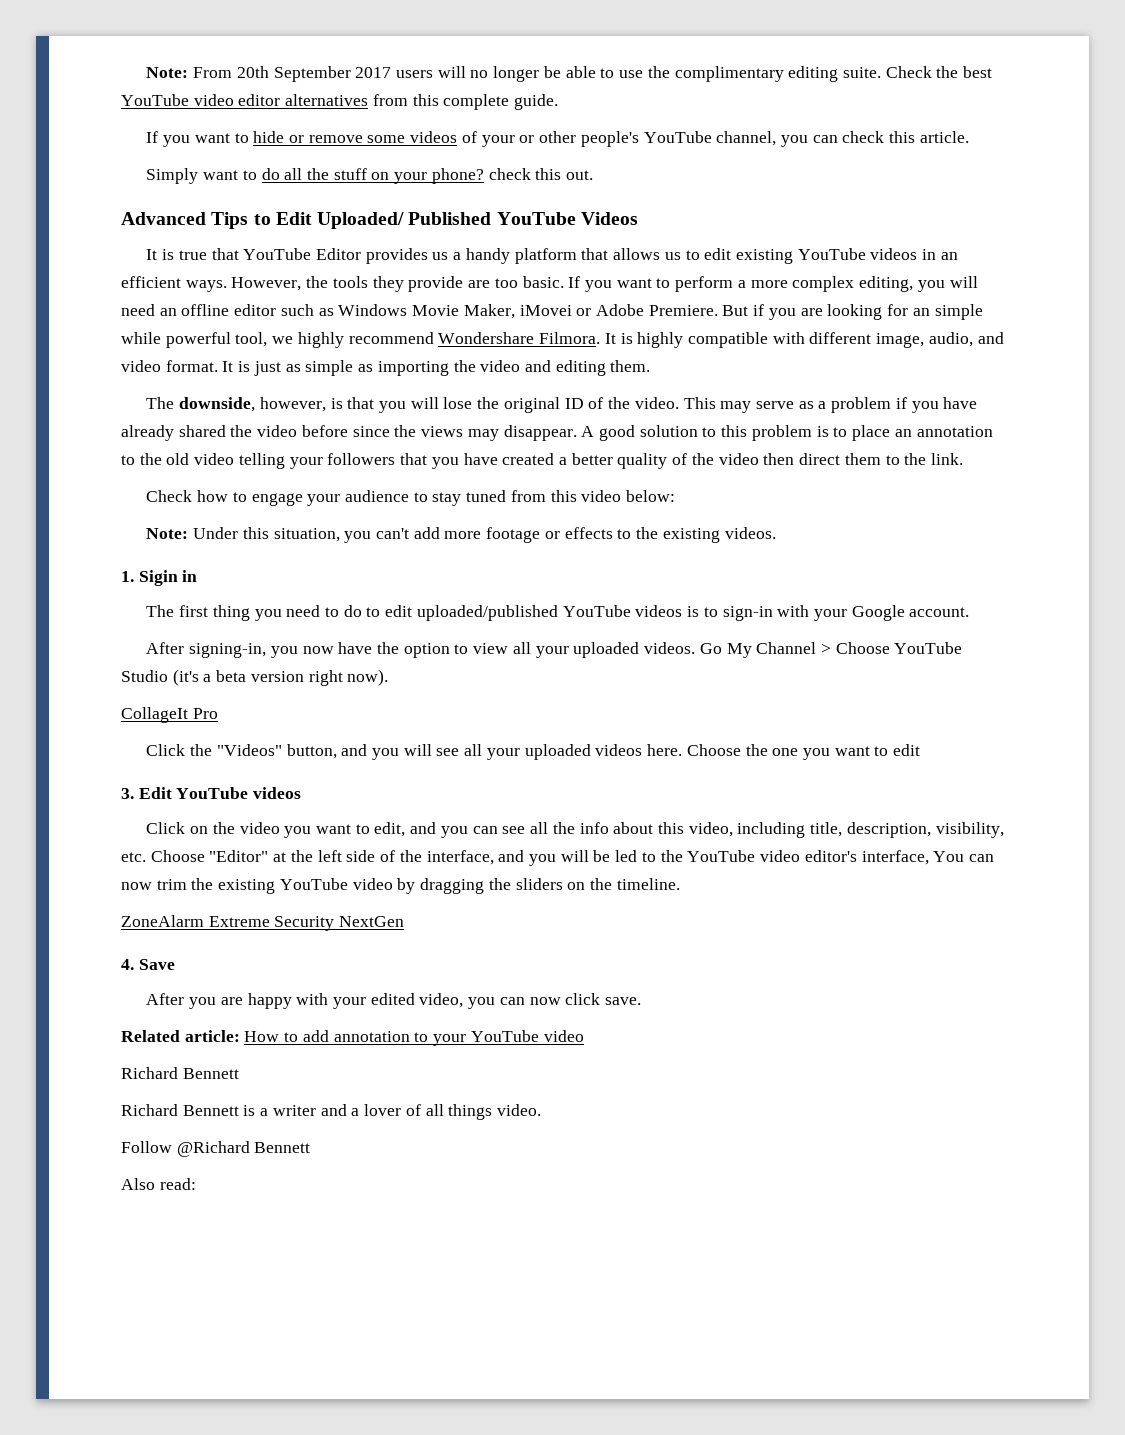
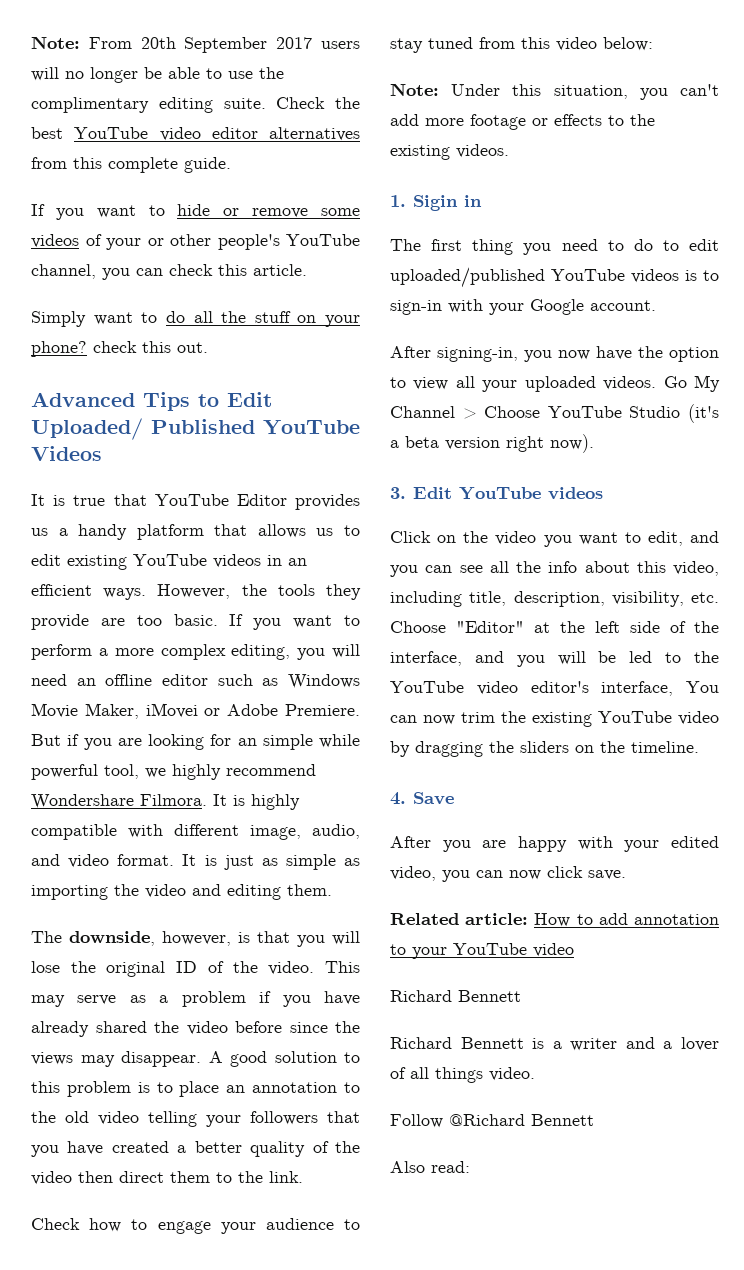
- CollageIt Pro
- Click the "Videos" button, and you will see all your uploaded videos here. Choose the one you want to edit
- ZoneAlarm Extreme Security NextGen

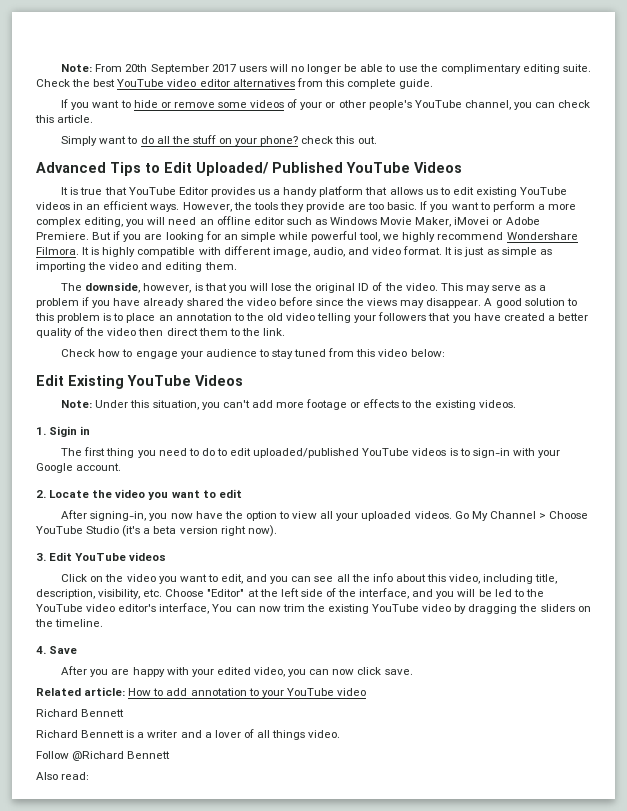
+ Edit Existing YouTube Videos
+ 2. Locate the video you want to edit

